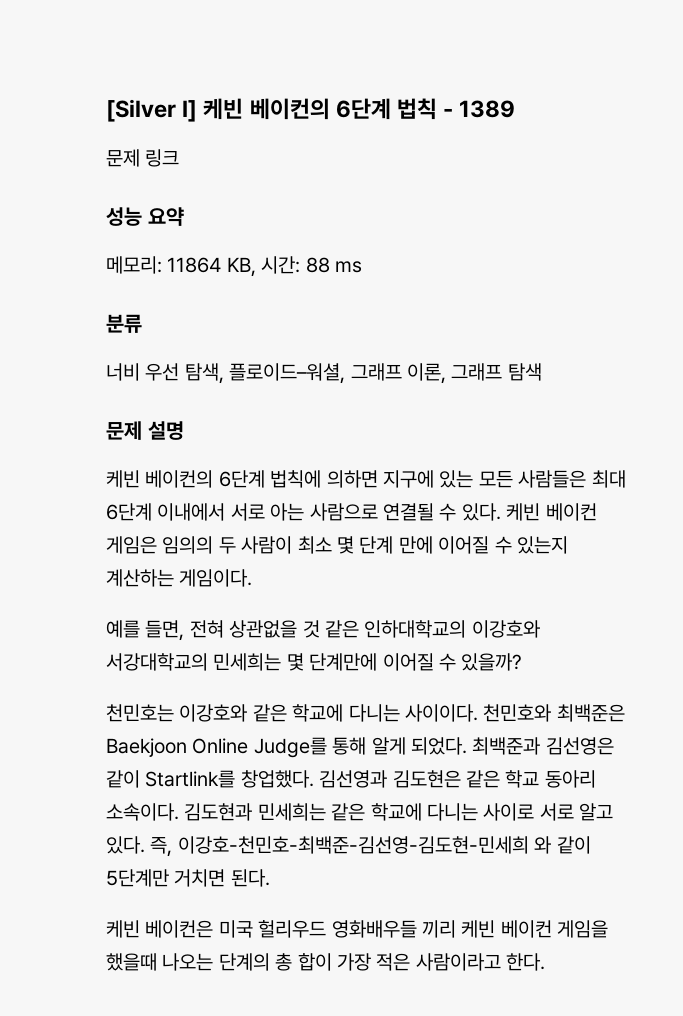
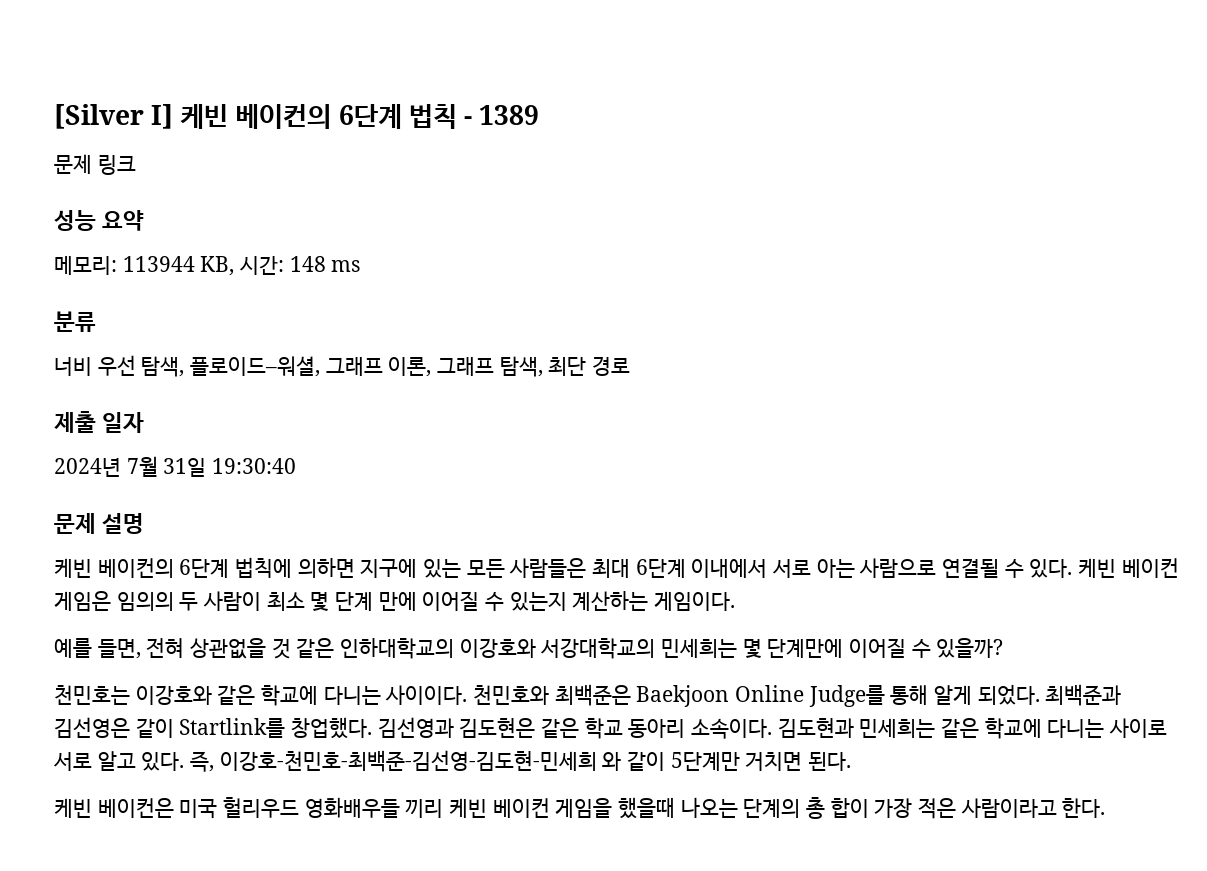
- 메모리: 11864 KB, 시간: 88 ms
+ 메모리: 113944 KB, 시간: 148 ms
- 너비 우선 탐색, 플로이드–워셜, 그래프 이론, 그래프 탐색
+ 너비 우선 탐색, 플로이드–워셜, 그래프 이론, 그래프 탐색, 최단 경로
+ 제출 일자
+ 2024년 7월 31일 19:30:40

